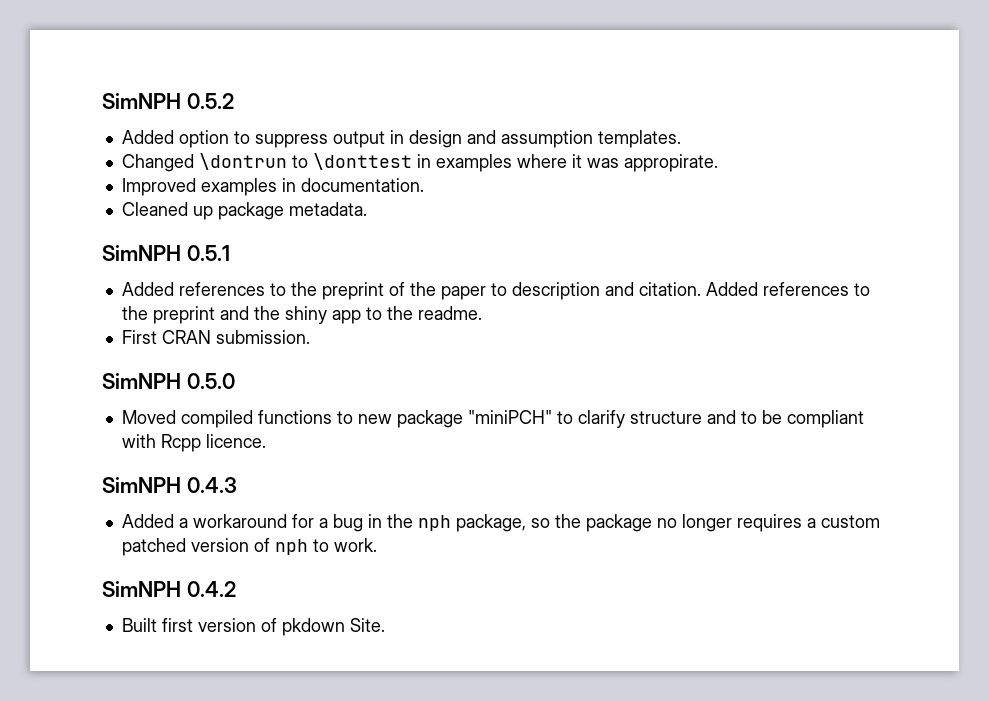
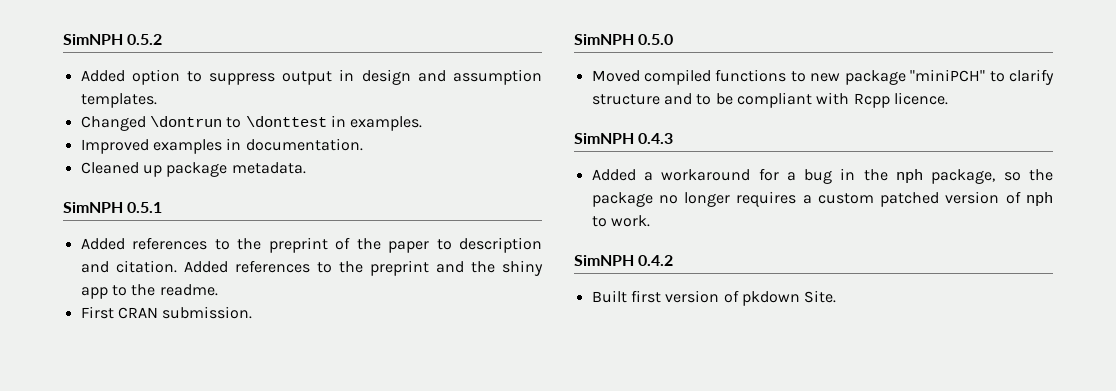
- Changed \dontrun to \donttest in examples where it was appropirate.
+ Changed \dontrun to \donttest in examples.

